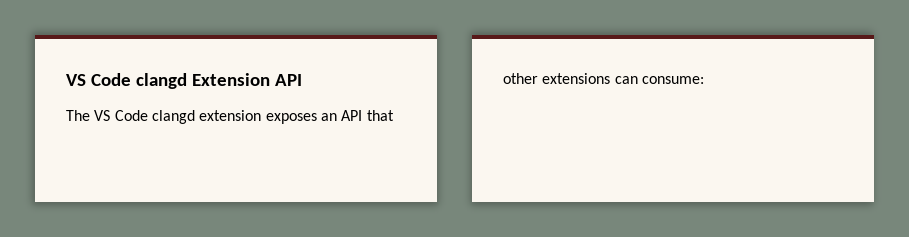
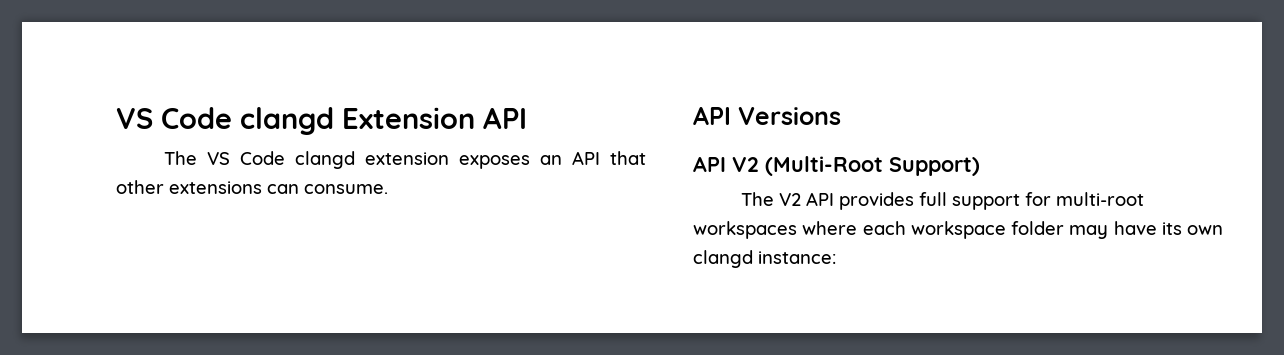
- The VS Code clangd extension exposes an API that other extensions can consume:
+ The VS Code clangd extension exposes an API that other extensions can consume.
+ API Versions
+ API V2 (Multi-Root Support)
+ The V2 API provides full support for multi-root workspaces where each workspace folder may have its own clangd instance:

